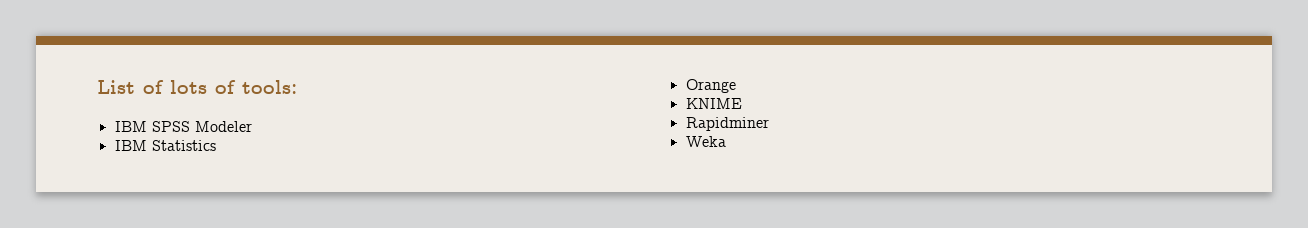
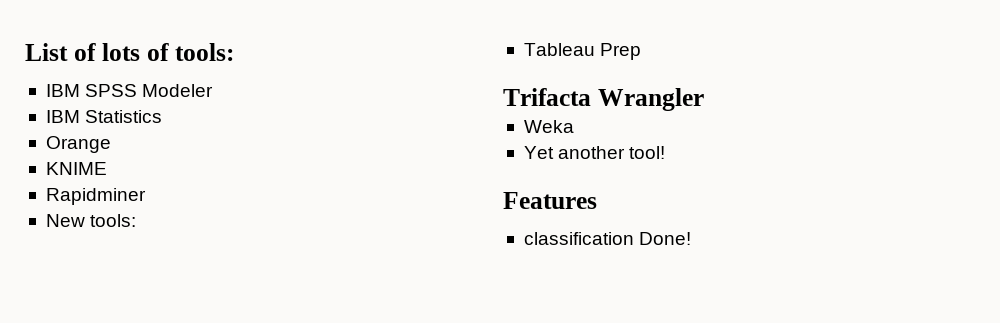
+ New tools:
+ Tableau Prep
+ Trifacta Wrangler
  Weka
+ Yet another tool!
+ Features
+ classification Done!

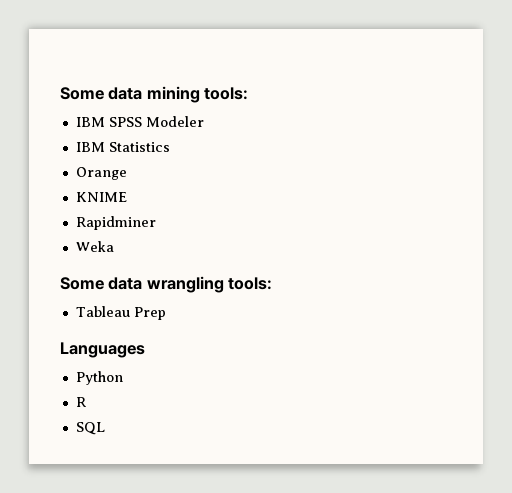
- List of lots of tools:
+ Some data mining tools:
- New tools:
+ Weka
+ Some data wrangling tools:
- Trifacta Wrangler
- Weka
- Yet another tool!
- Features
- classification Done!
+ Languages
+ Python
+ R
+ SQL

